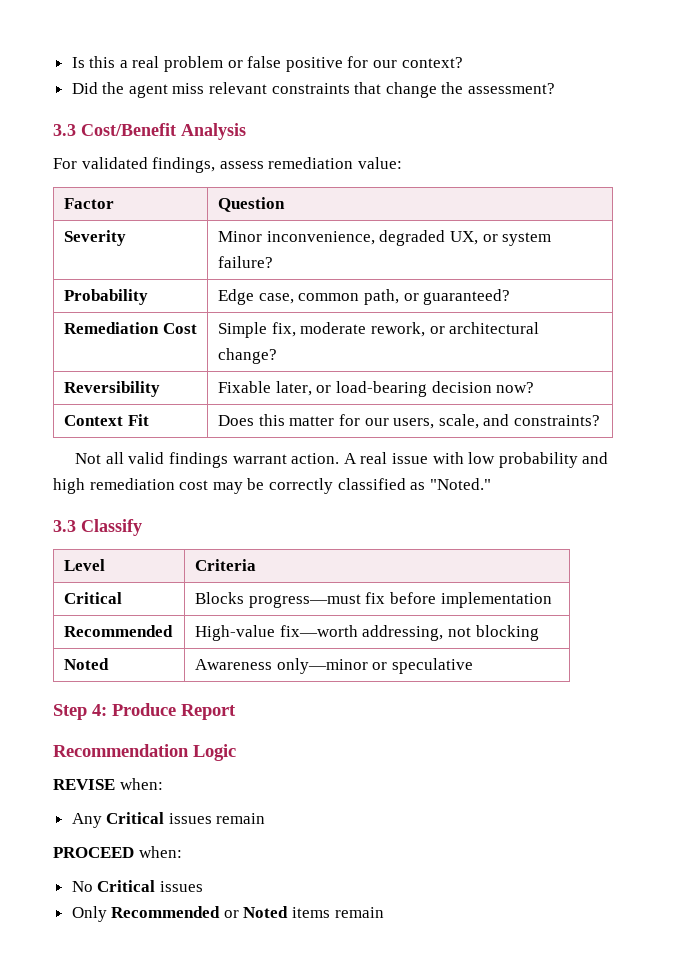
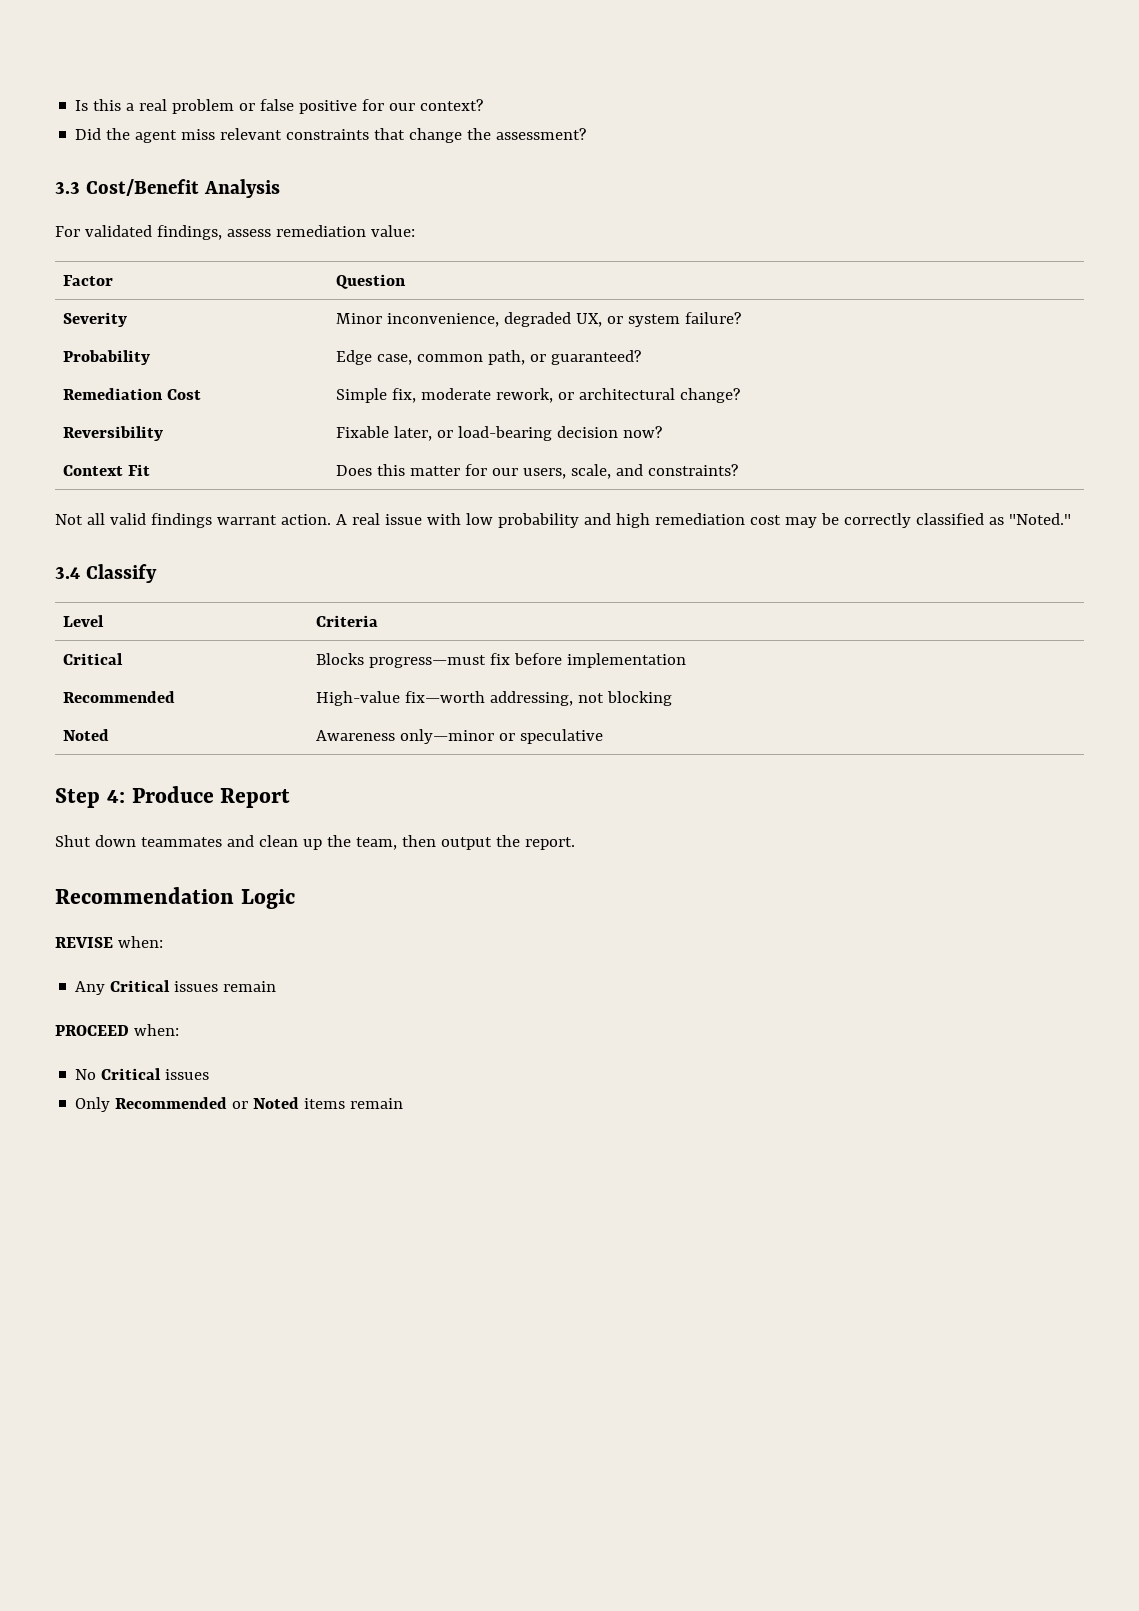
- 3.3 Classify
+ 3.4 Classify
+ Shut down teammates and clean up the team, then output the report.

